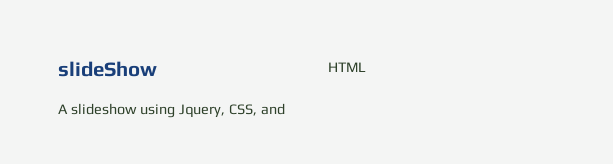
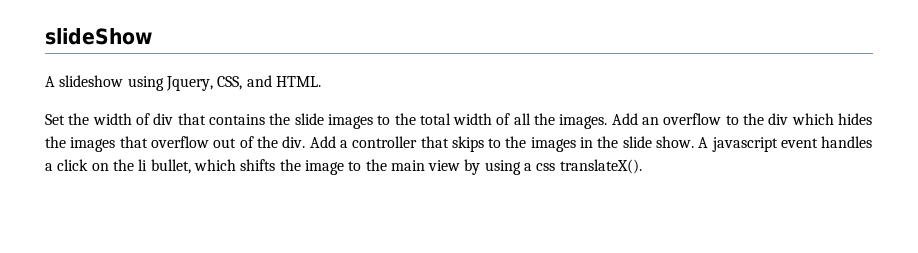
- A slideshow using Jquery, CSS, and HTML
+ A slideshow using Jquery, CSS, and HTML.
+ Set the width of div that contains the slide images to the total width of all the images. Add an overflow to the div which hides the images that overflow out of the div. Add a controller that skips to the images in the slide show. A javascript event handles a click on the li bullet, which shifts the image to the main view by using a css translateX().

